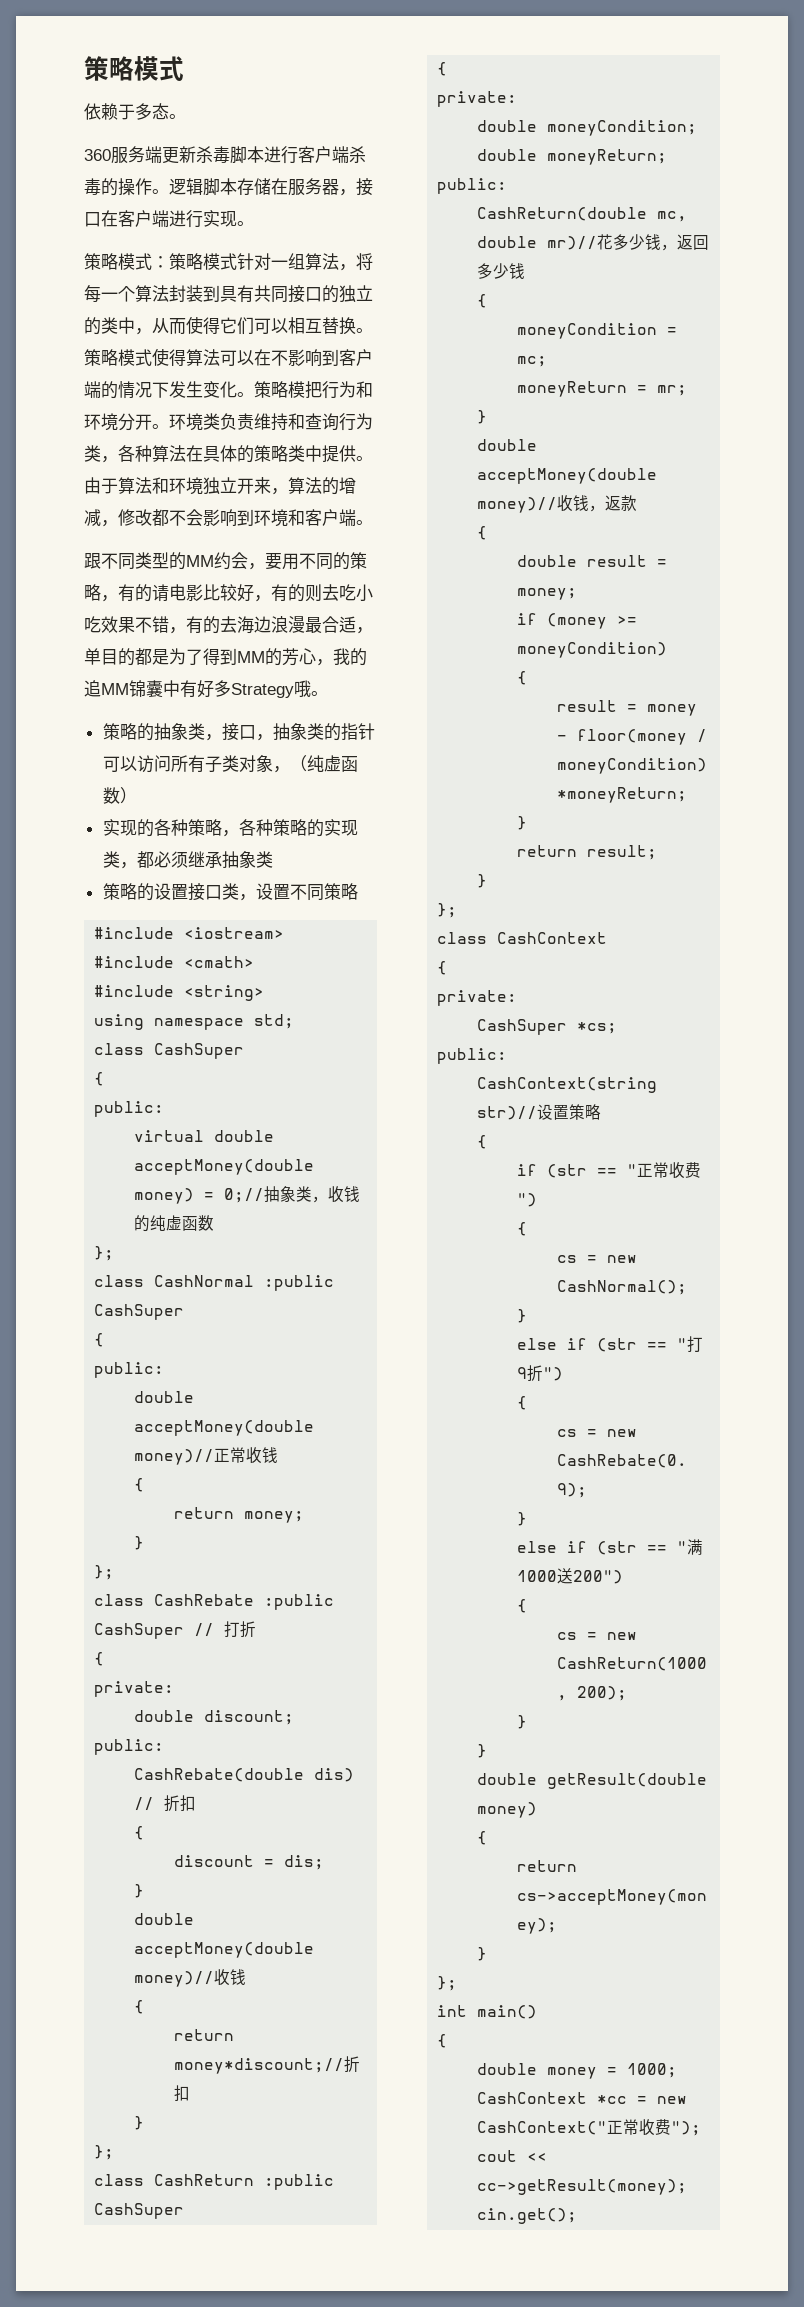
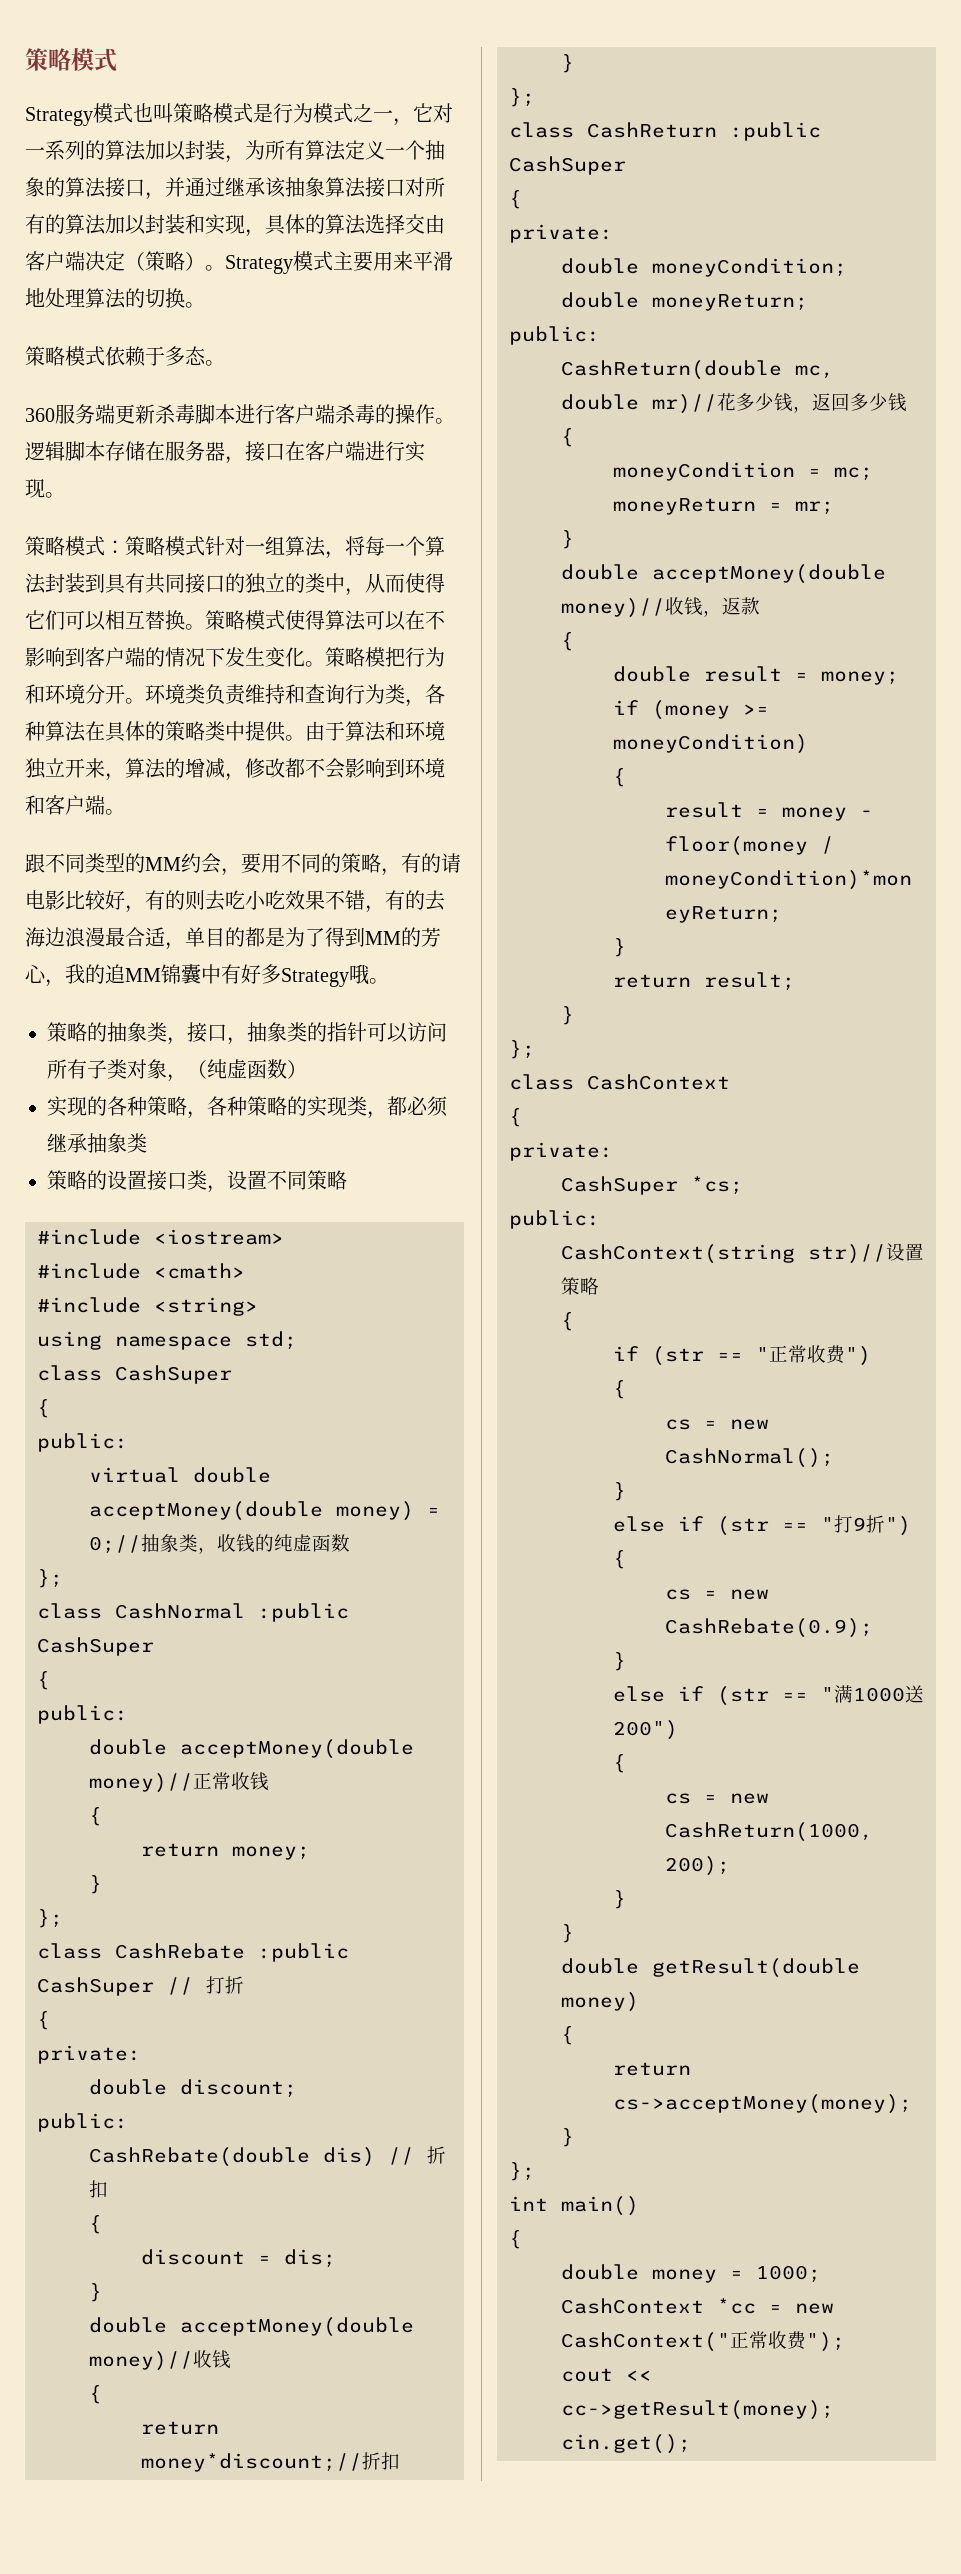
- 依赖于多态。
+ Strategy模式也叫策略模式是行为模式之一，它对一系列的算法加以封装，为所有算法定义一个抽象的算法接口，并通过继承该抽象算法接口对所有的算法加以封装和实现，具体的算法选择交由客户端决定（策略）。Strategy模式主要用来平滑地处理算法的切换。
+ 策略模式依赖于多态。

